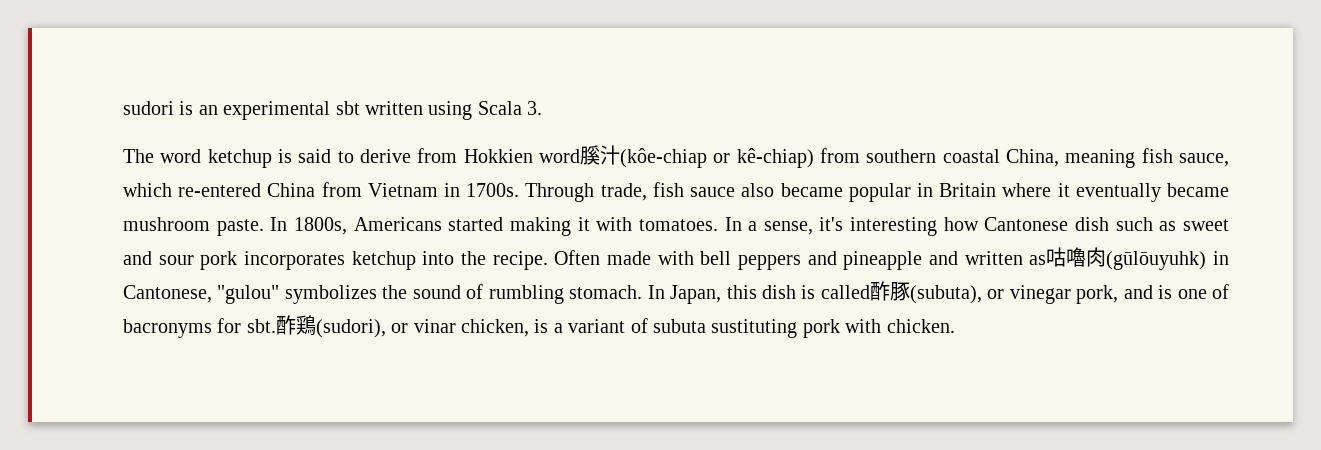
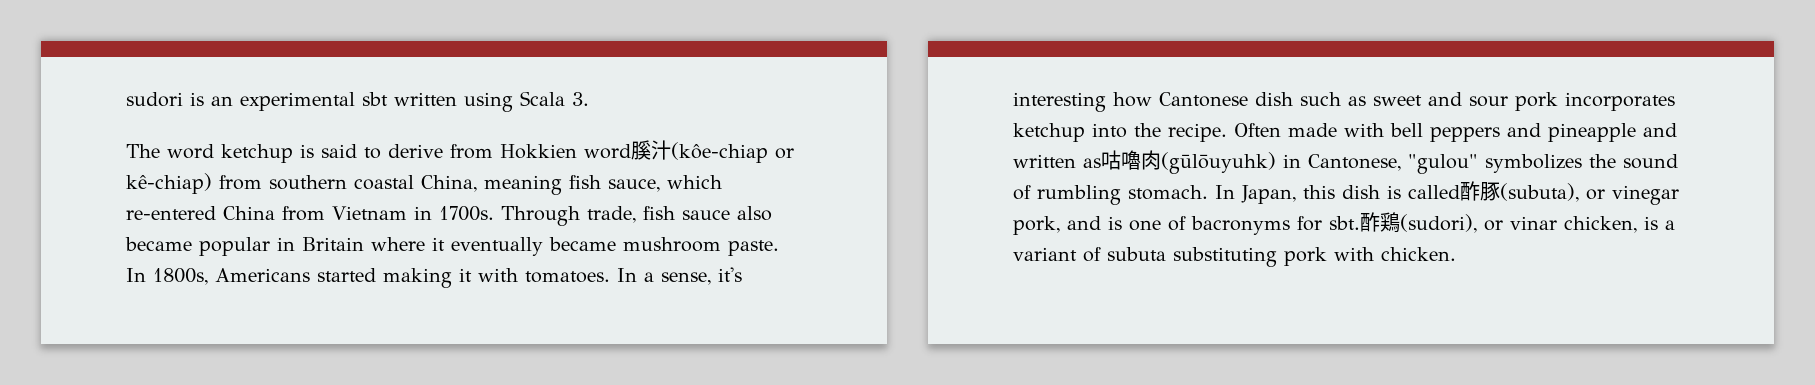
- 酢鶏(sudori), or vinar chicken, is a variant of subuta sustituting pork with chicken.
+ 酢鶏(sudori), or vinar chicken, is a variant of subuta substituting pork with chicken.

